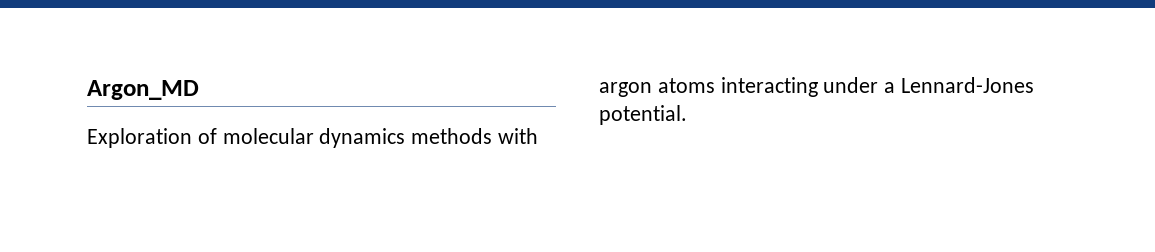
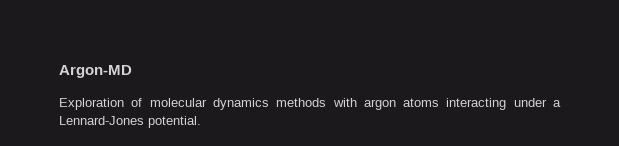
- Argon_MD
+ Argon-MD

